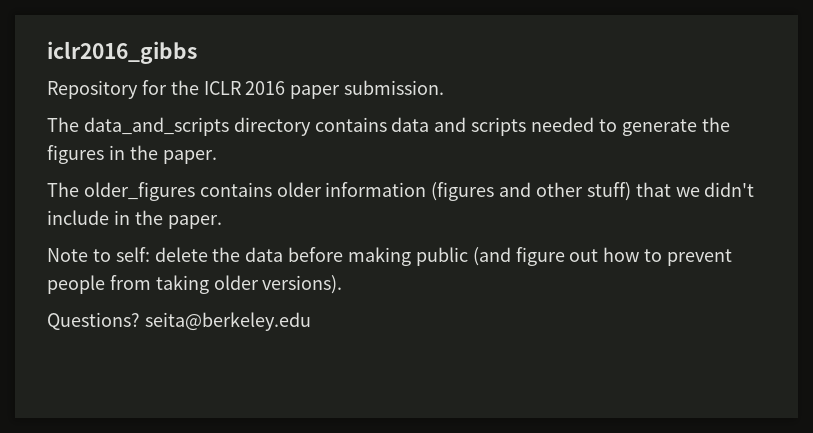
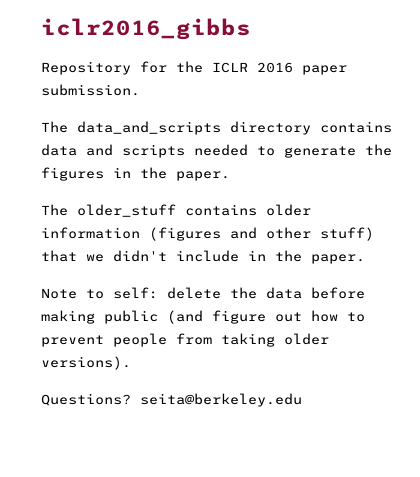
- The older_figures contains older information (figures and other stuff) that we didn't include in the paper.
+ The older_stuff contains older information (figures and other stuff) that we didn't include in the paper.

